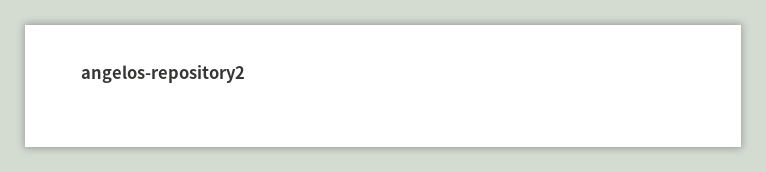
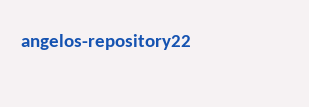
- angelos-repository2
+ angelos-repository22

